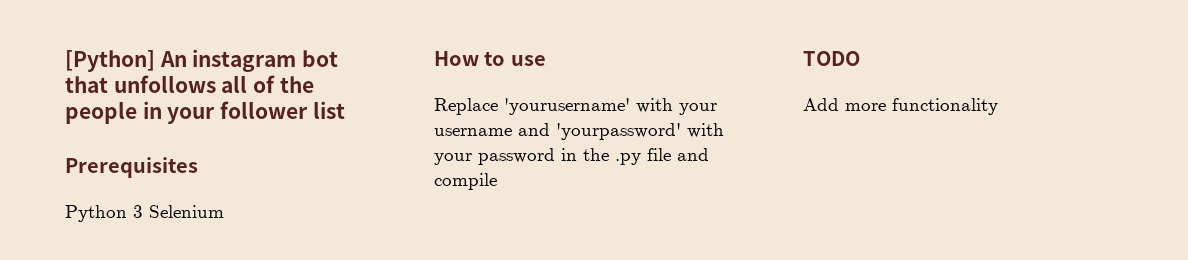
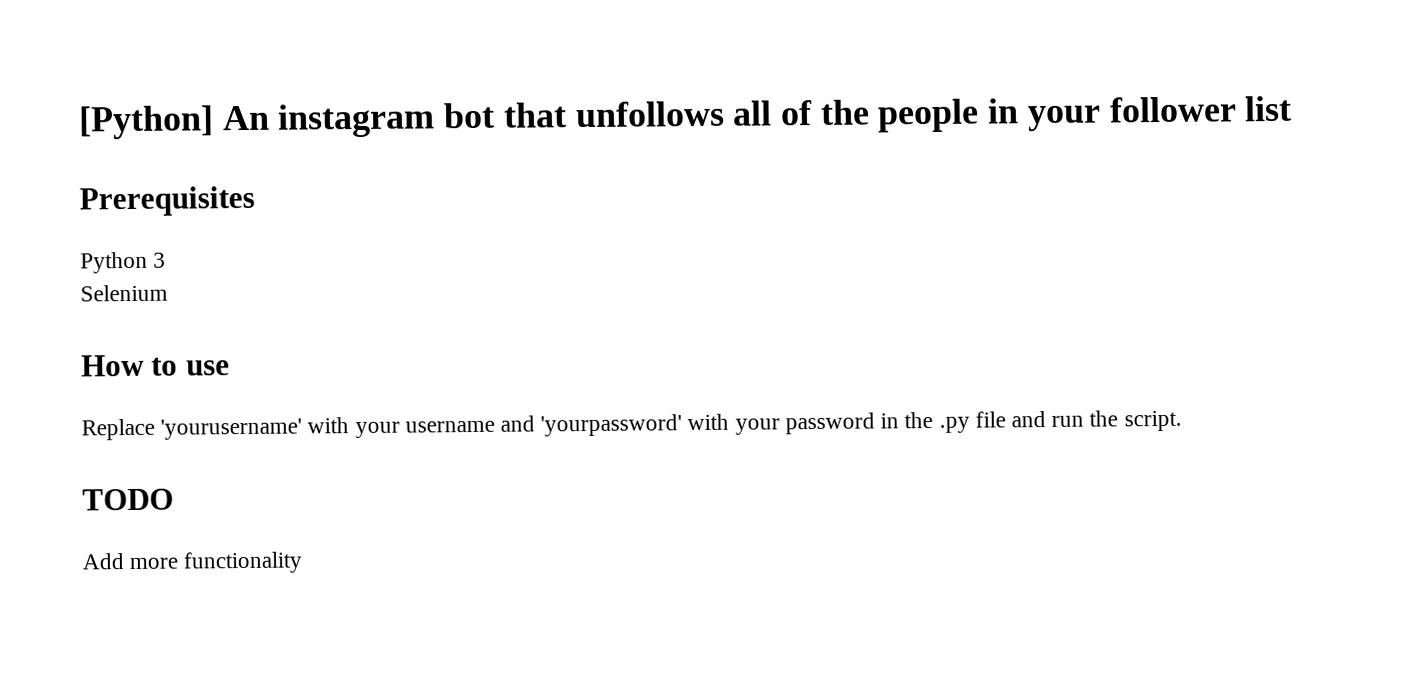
- Python 3 Selenium
+ Python 3
+ Selenium
- Replace 'yourusername' with your username and 'yourpassword' with your password in the .py file and compile
+ Replace 'yourusername' with your username and 'yourpassword' with your password in the .py file and run the script.

